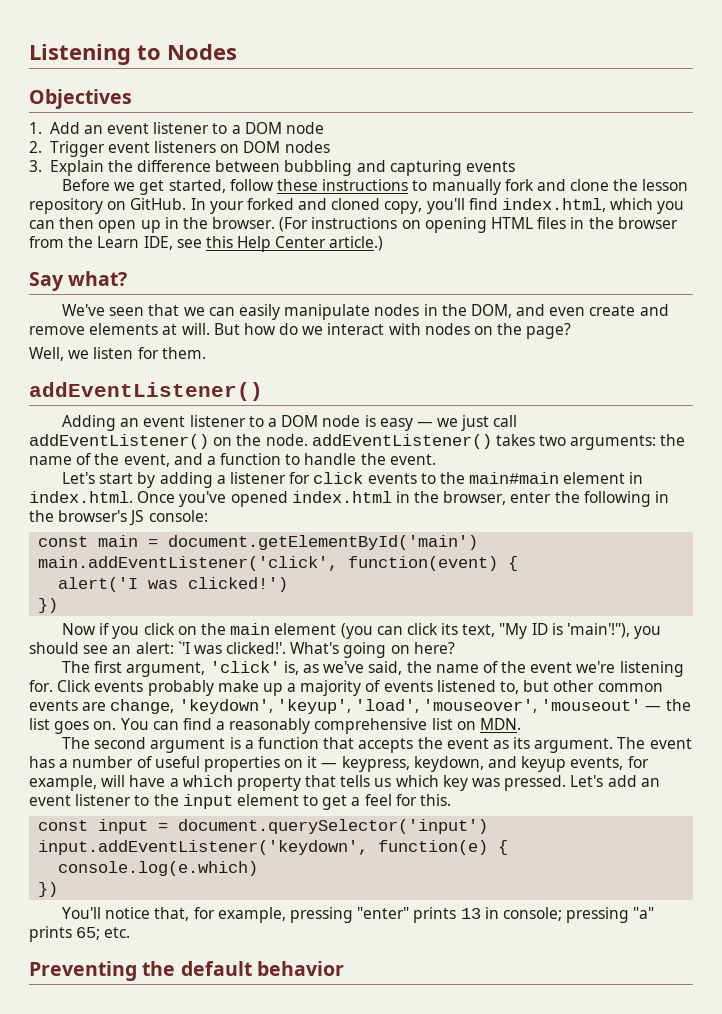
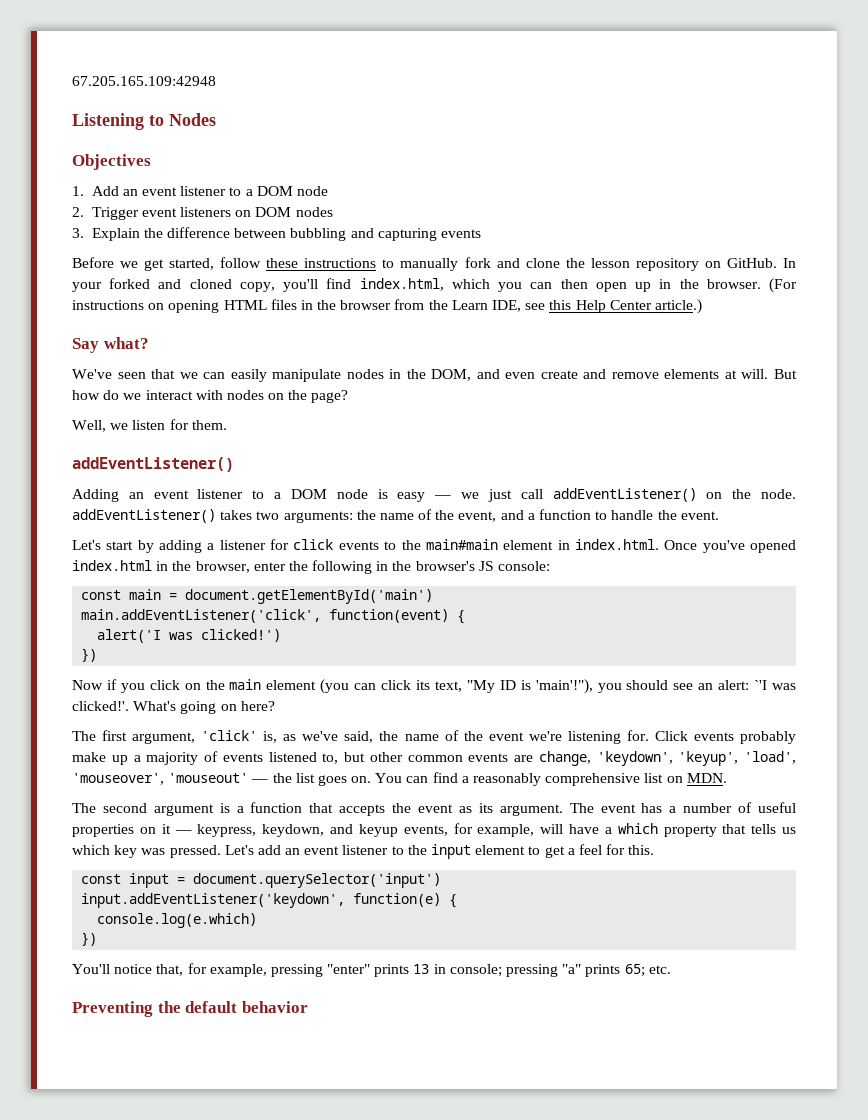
+ 67.205.165.109:42948

